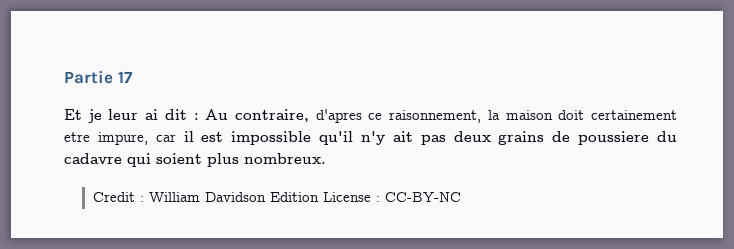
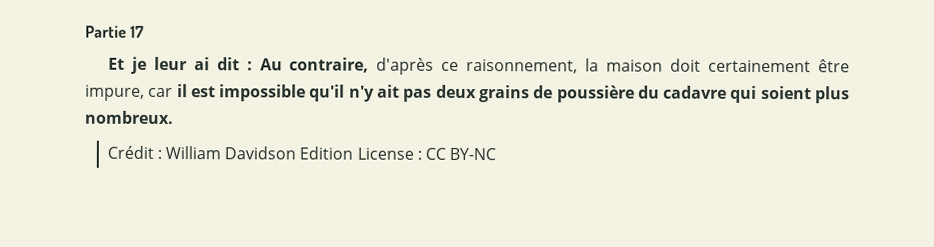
- Et je leur ai dit : Au contraire, d'apres ce raisonnement, la maison doit certainement etre impure, car il est impossible qu'il n'y ait pas deux grains de poussiere du cadavre qui soient plus nombreux.
+ Et je leur ai dit : Au contraire, d'après ce raisonnement, la maison doit certainement être impure, car il est impossible qu'il n'y ait pas deux grains de poussière du cadavre qui soient plus nombreux.
- Credit : William Davidson Edition License : CC-BY-NC
+ Crédit : William Davidson Edition License : CC BY-NC

